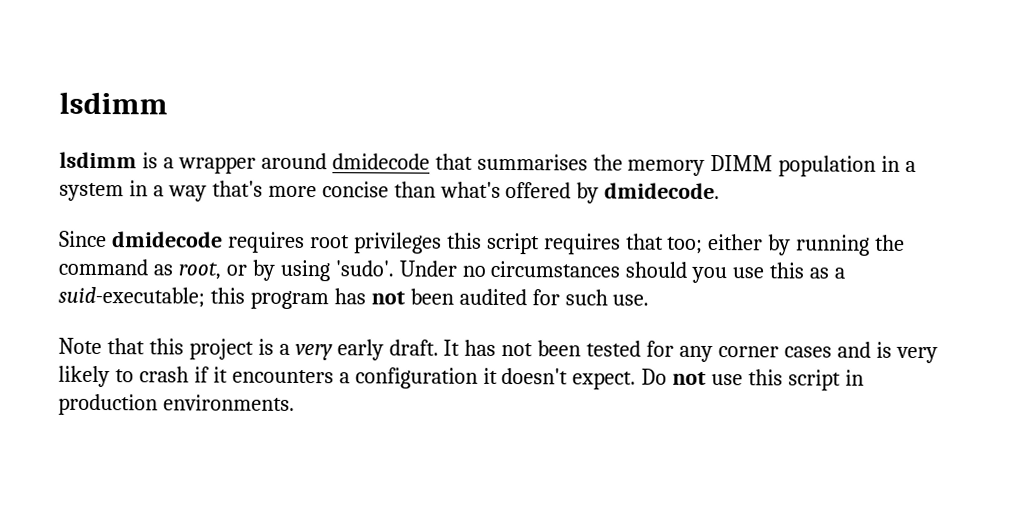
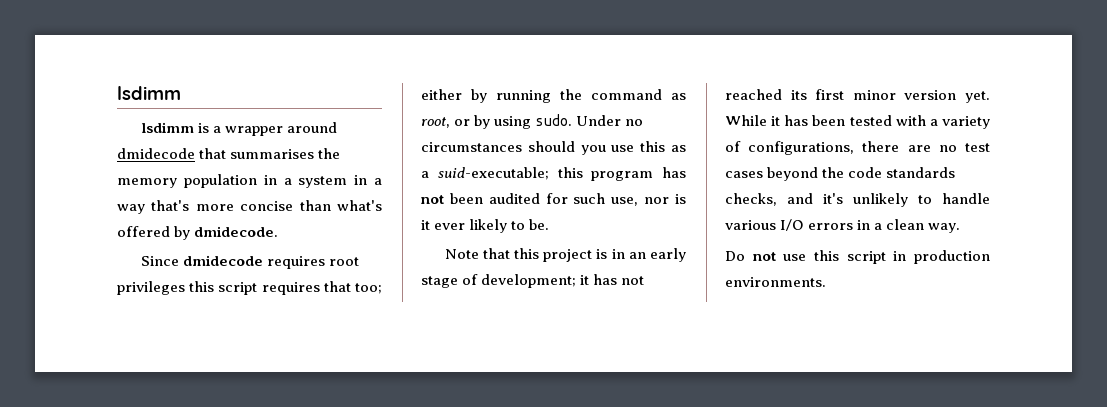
- lsdimm is a wrapper around dmidecode that summarises the memory DIMM population in a system in a way that's more concise than what's offered by dmidecode.
+ lsdimm is a wrapper around dmidecode that summarises the memory population in a system in a way that's more concise than what's offered by dmidecode.
- Since dmidecode requires root privileges this script requires that too; either by running the command as root, or by using 'sudo'.
+ Since dmidecode requires root privileges this script requires that too; either by running the command as root, or by using sudo.
- Under no circumstances should you use this as a suid-executable; this program has not been audited for such use.
+ Under no circumstances should you use this as a suid-executable; this program has not been audited for such use, nor is it ever likely to be.
- Note that this project is a very early draft. It has not been tested for any corner cases and is very likely to crash if it encounters a configuration it doesn't expect. Do not use this script in production environments.
+ Note that this project is in an early stage of development; it has not reached its first minor version yet. While it has been tested with a variety of configurations, there are no test cases beyond the code standards checks, and it's unlikely to handle various I/O errors in a clean way.
+ Do not use this script in production environments.

